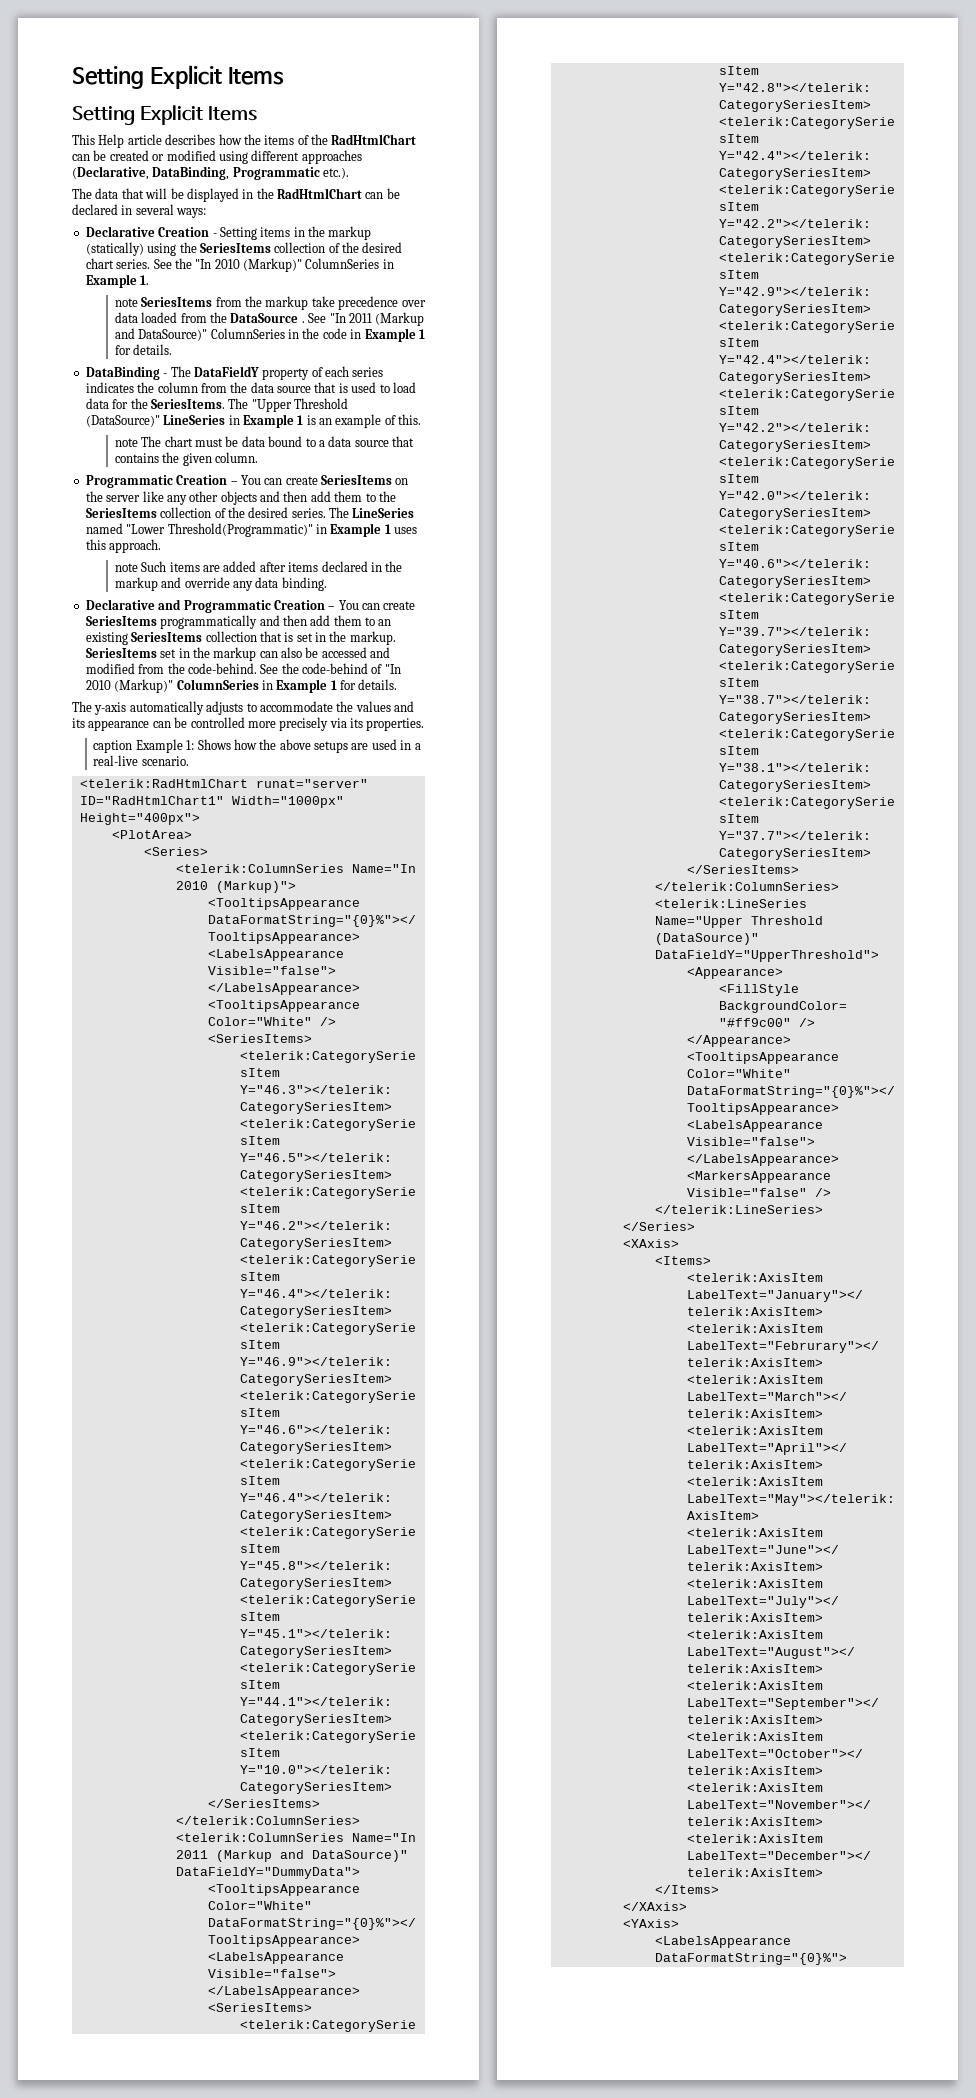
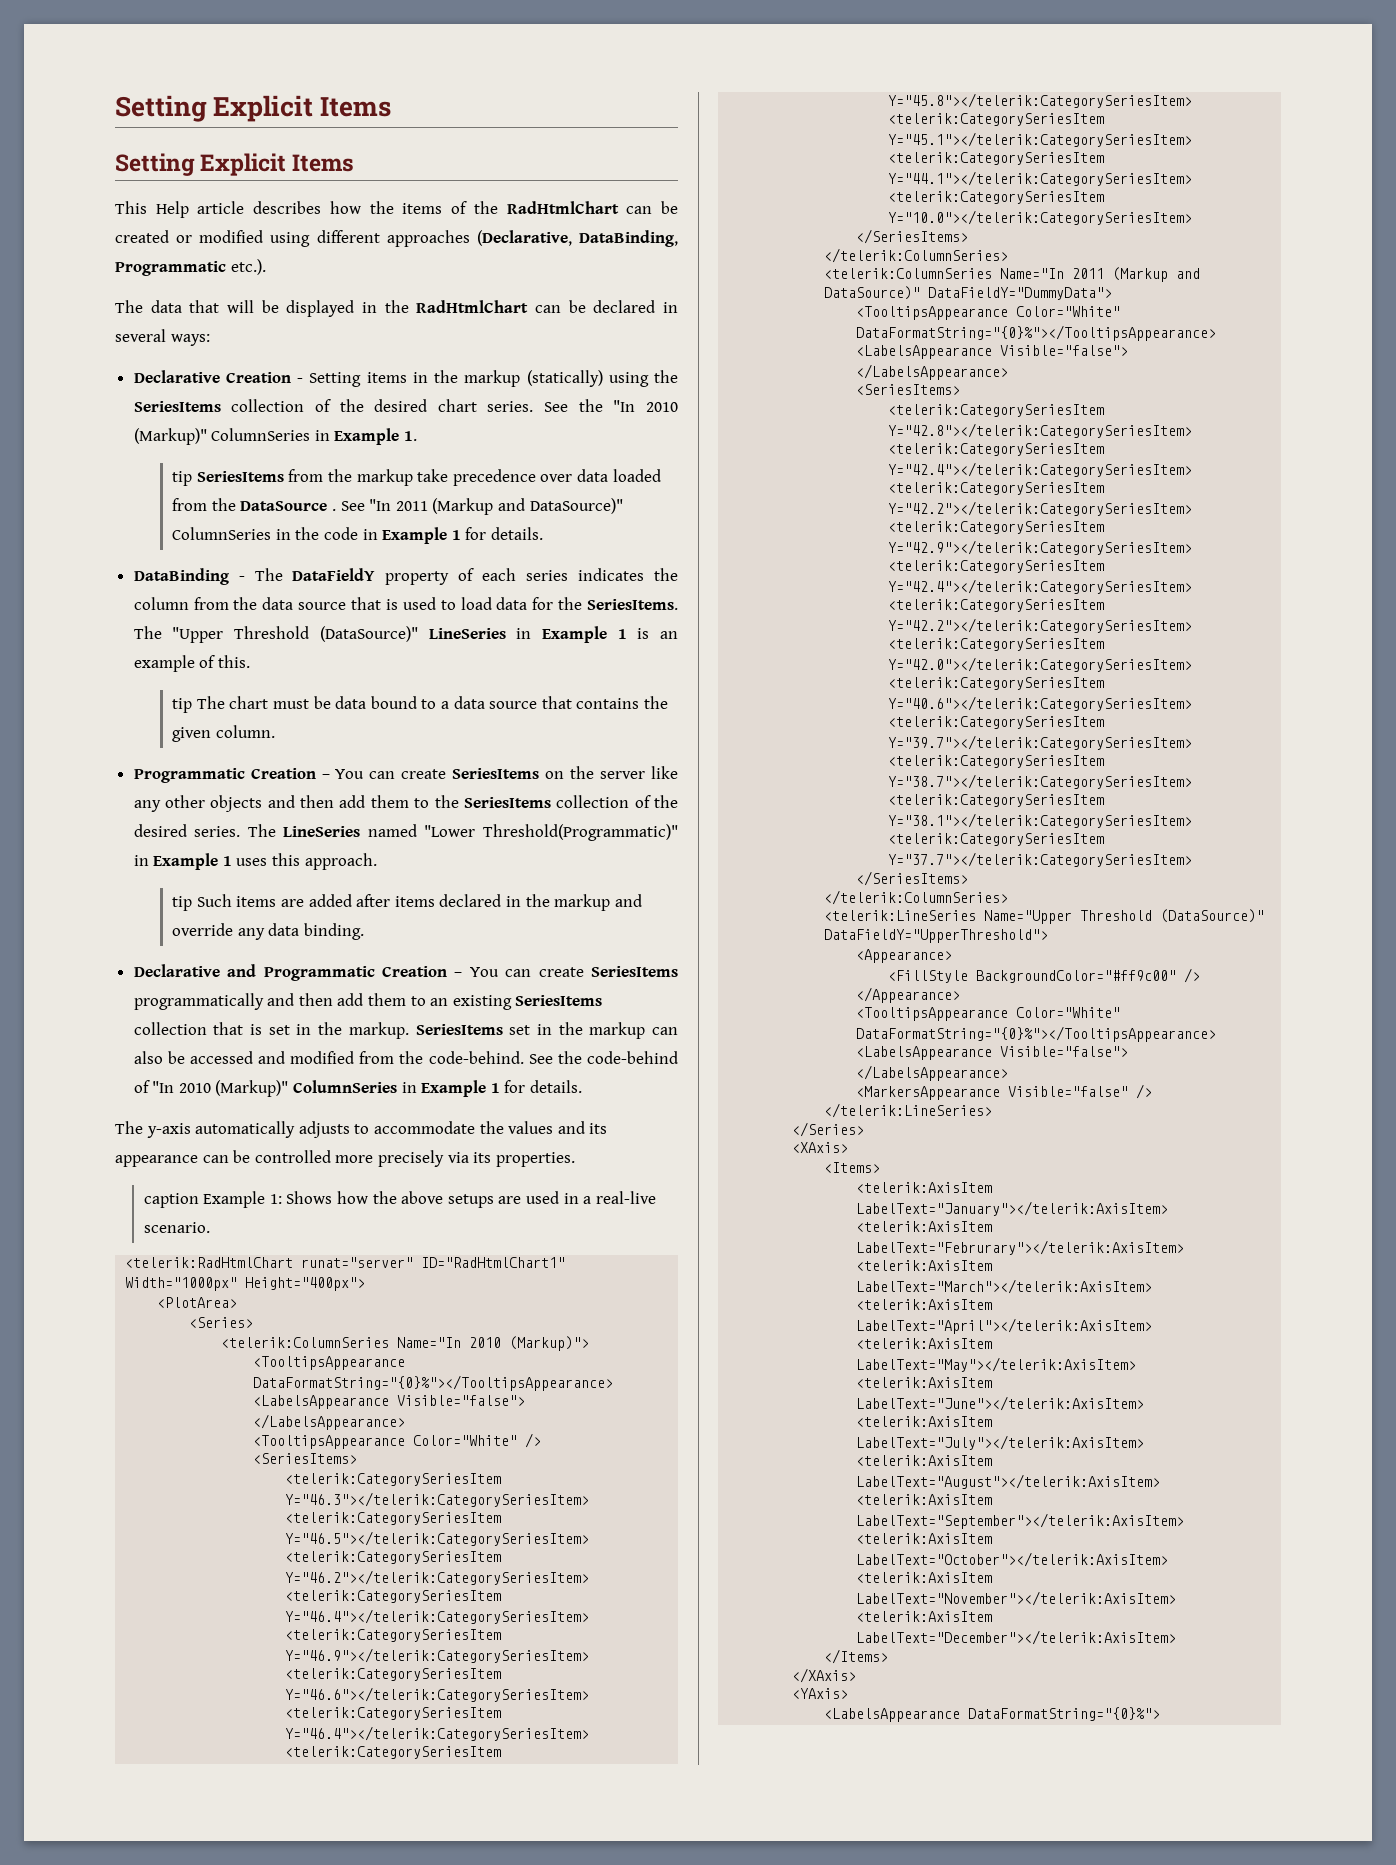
- note SeriesItems from the markup take precedence over data loaded from the DataSource .
+ tip SeriesItems from the markup take precedence over data loaded from the DataSource .
- note The chart must be data bound to a data source that contains the given column.
+ tip The chart must be data bound to a data source that contains the given column.
- note Such items are added after items declared in the markup and override any data binding.
+ tip Such items are added after items declared in the markup and override any data binding.

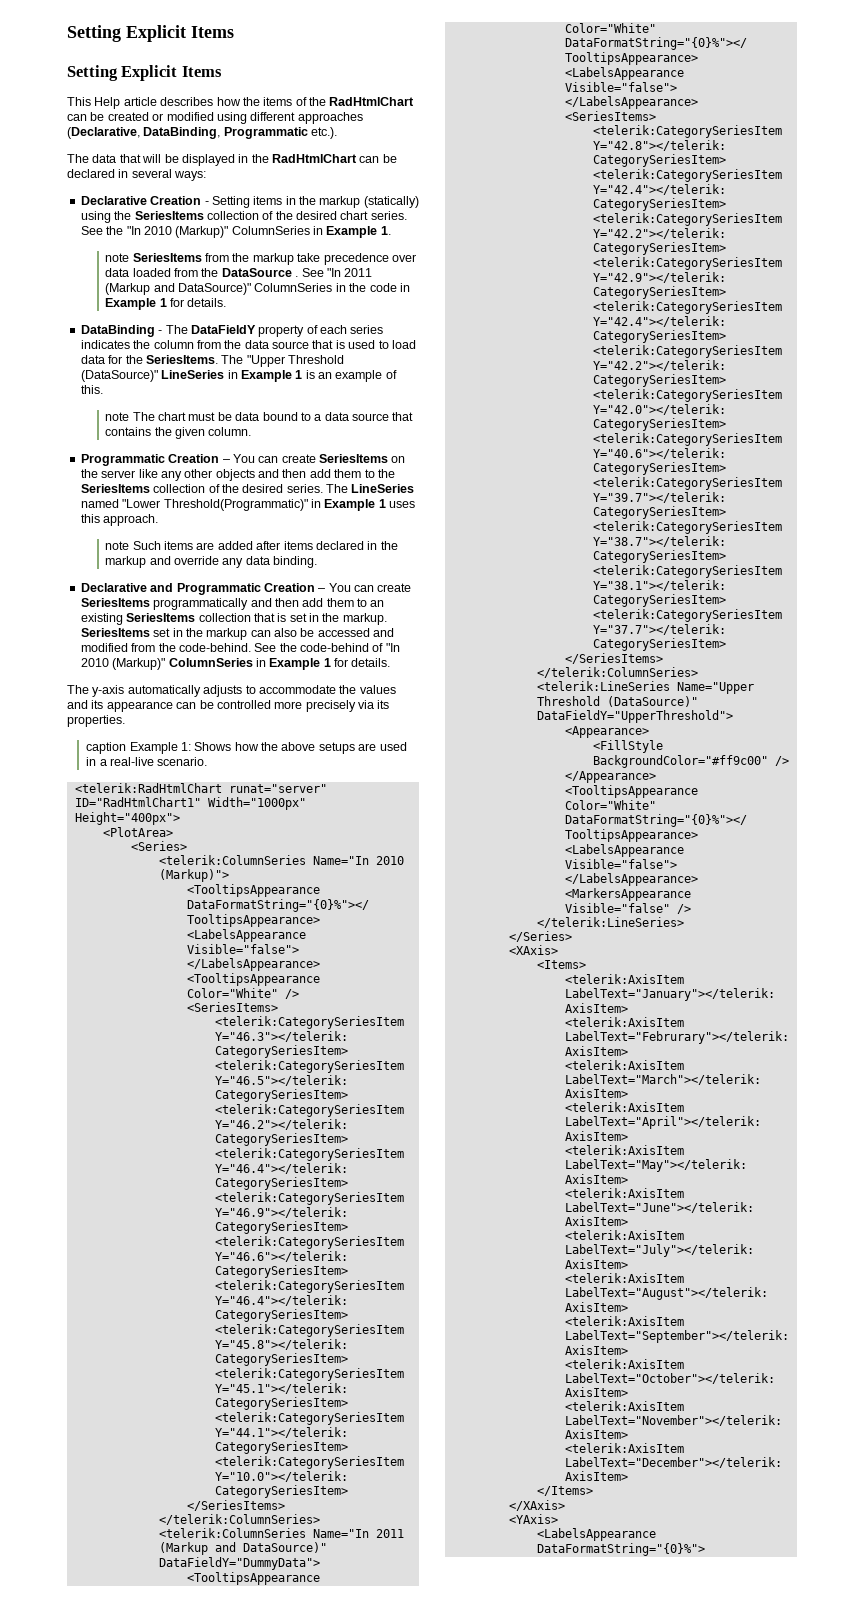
- tip SeriesItems from the markup take precedence over data loaded from the DataSource .
+ note SeriesItems from the markup take precedence over data loaded from the DataSource .
- tip The chart must be data bound to a data source that contains the given column.
+ note The chart must be data bound to a data source that contains the given column.
- tip Such items are added after items declared in the markup and override any data binding.
+ note Such items are added after items declared in the markup and override any data binding.

